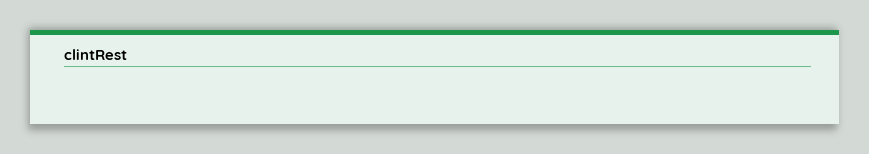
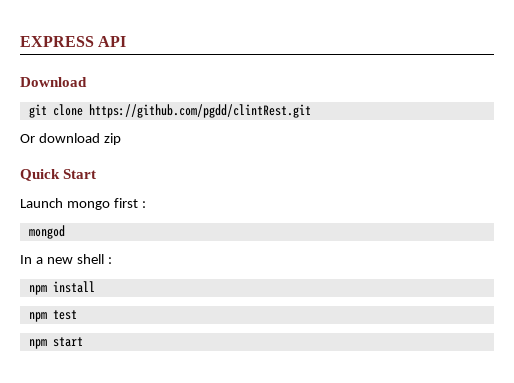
- clintRest
+ EXPRESS API
+ Download
+ git clone https://github.com/pgdd/clintRest.git
+ Or download zip
+ Quick Start
+ Launch mongo first :
+ mongod
+ In a new shell :
+ npm install
+ npm test
+ npm start

